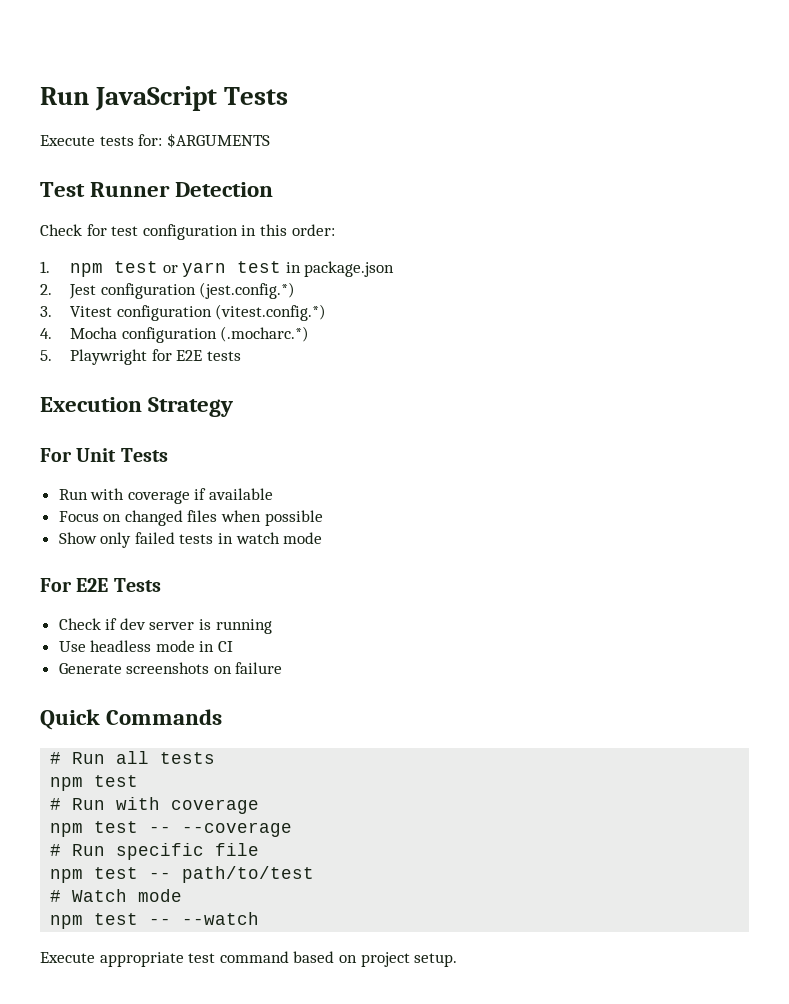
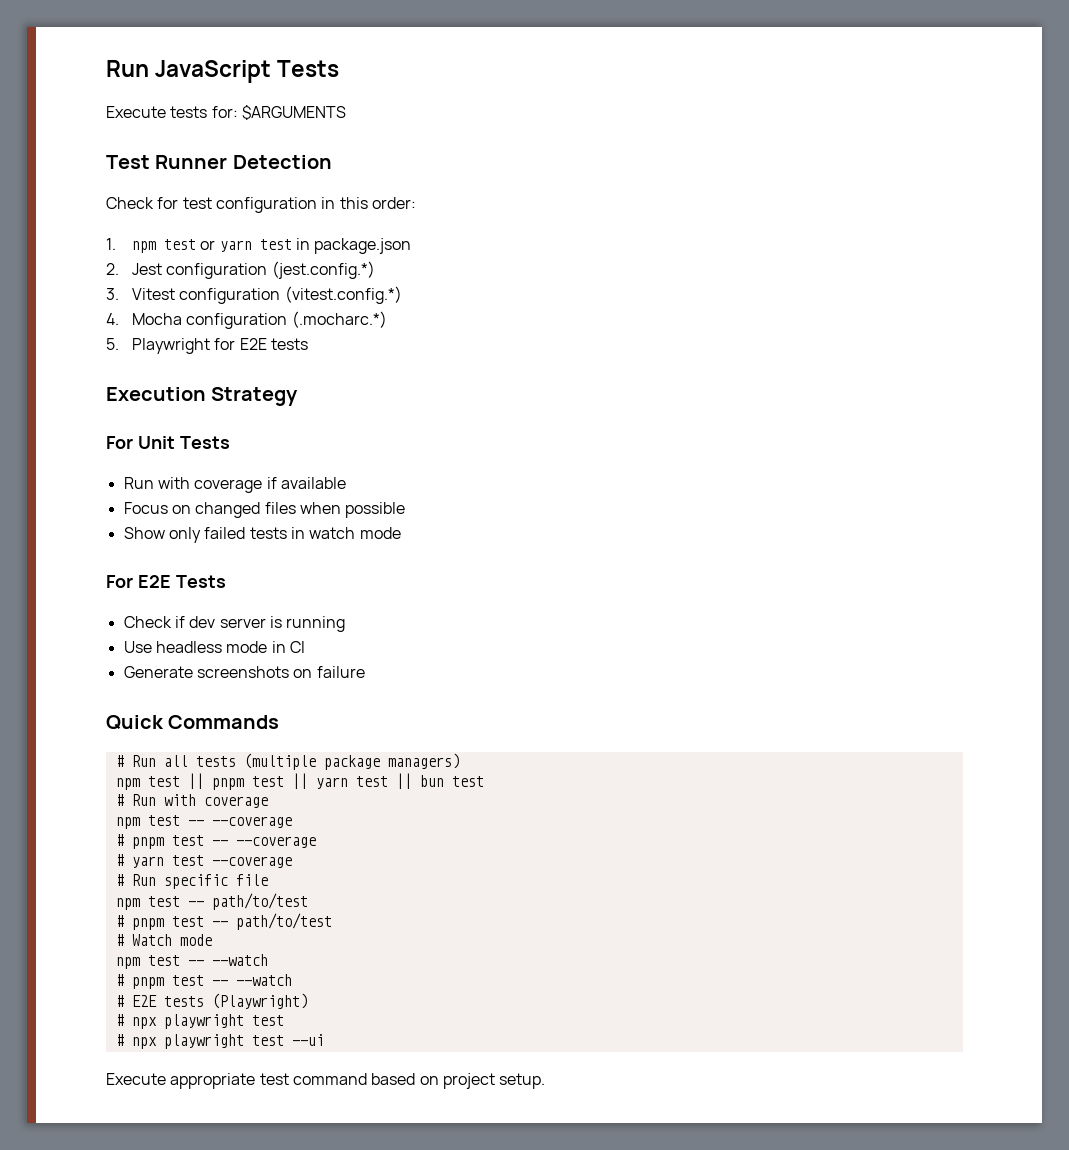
- # Run all tests
- npm test
+ # Run all tests (multiple package managers)
+ npm test || pnpm test || yarn test || bun test
+ # pnpm test -- --coverage
+ # yarn test --coverage
+ # pnpm test -- path/to/test
+ # pnpm test -- --watch
+ # E2E tests (Playwright)
+ # npx playwright test
+ # npx playwright test --ui

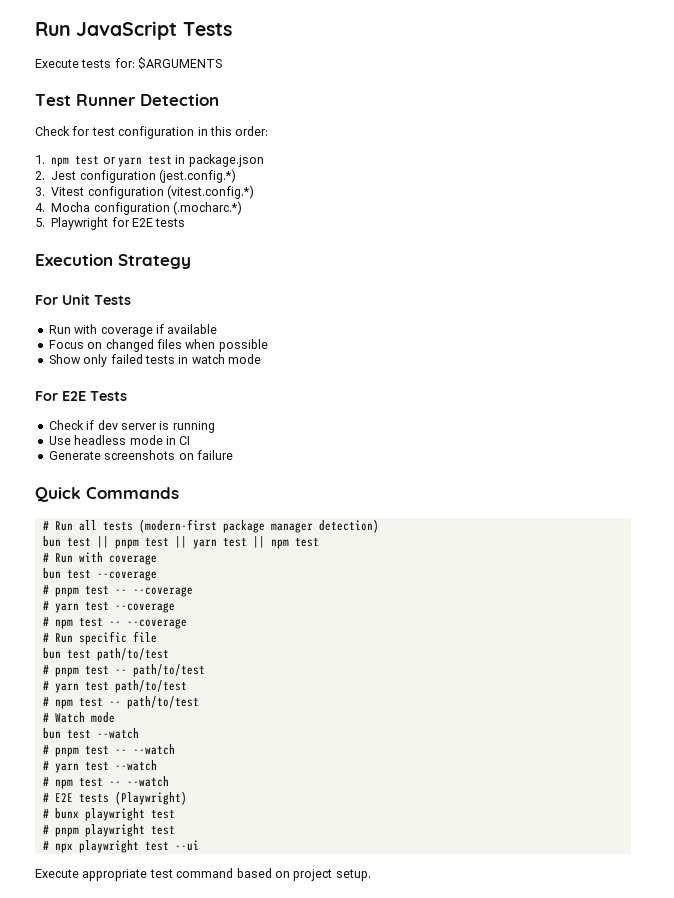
- # Run all tests (multiple package managers)
- npm test || pnpm test || yarn test || bun test
+ # Run all tests (modern-first package manager detection)
+ bun test || pnpm test || yarn test || npm test
- npm test -- --coverage
+ bun test --coverage
+ # npm test -- --coverage
- npm test -- path/to/test
+ bun test path/to/test
+ # yarn test path/to/test
+ # npm test -- path/to/test
  # Watch mode
- npm test -- --watch
+ bun test --watch
  # pnpm test -- --watch
+ # yarn test --watch
+ # npm test -- --watch
  # E2E tests (Playwright)
- # npx playwright test
+ # bunx playwright test
+ # pnpm playwright test

